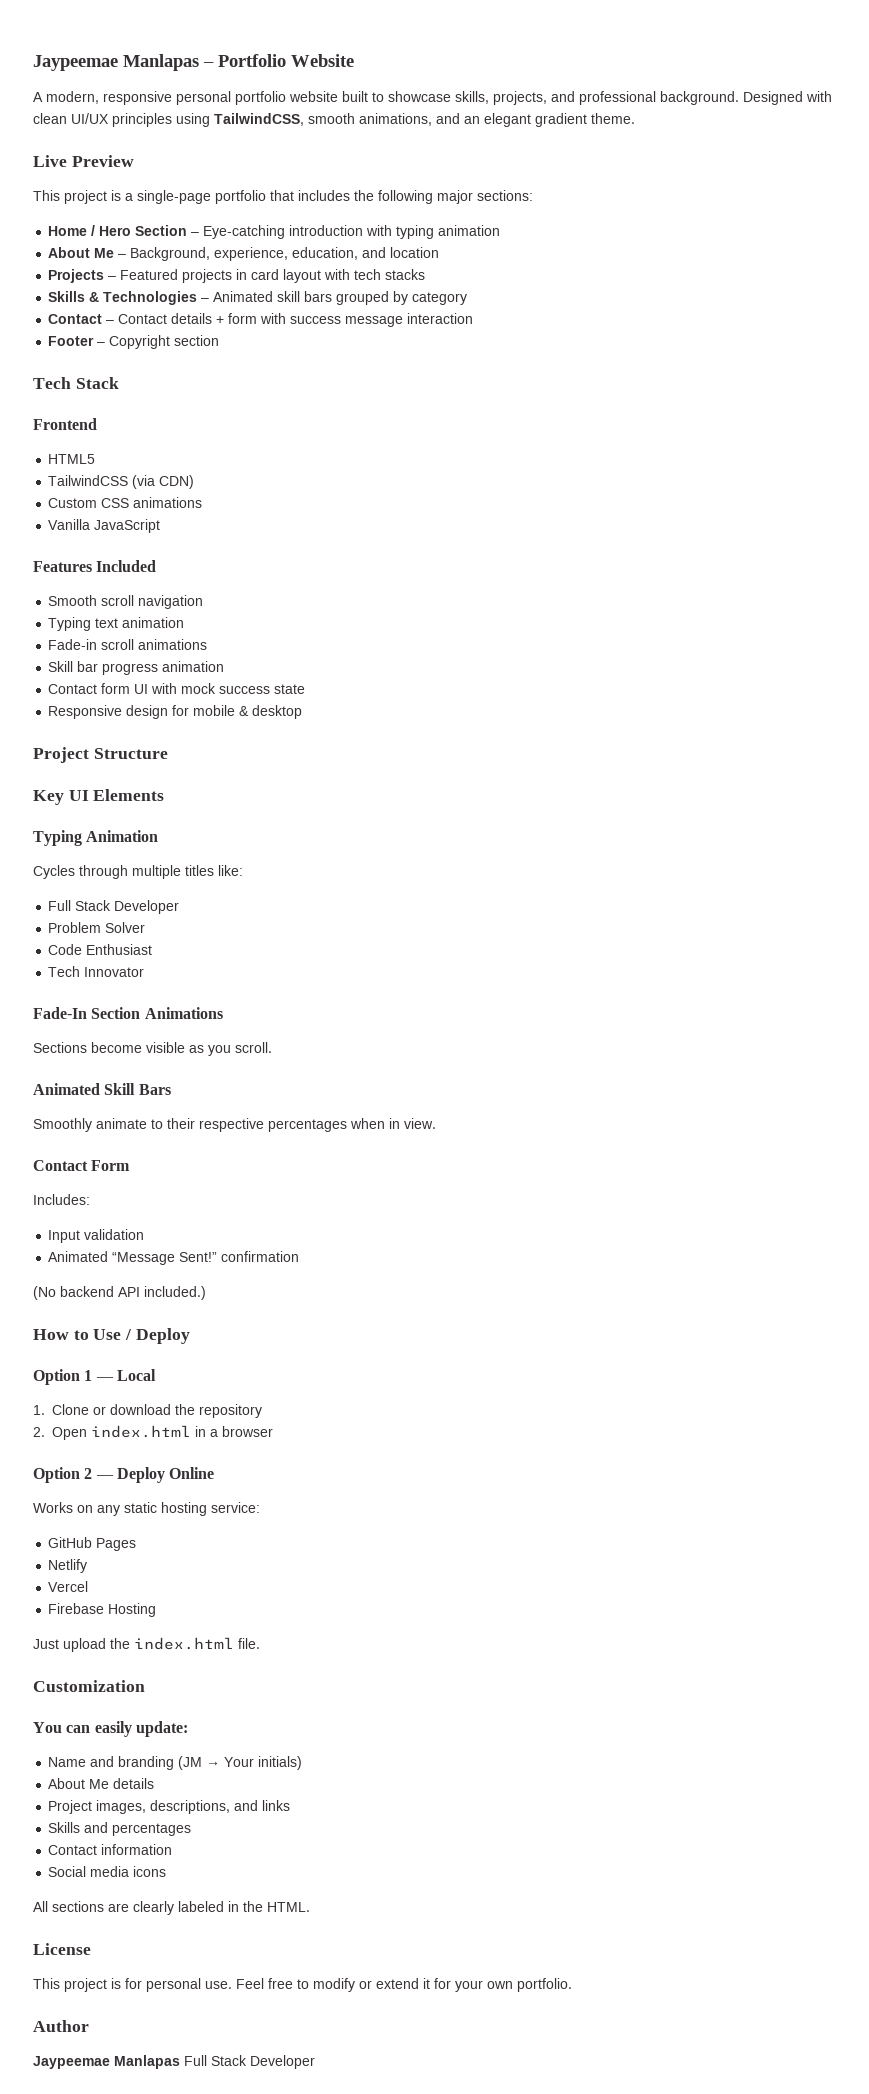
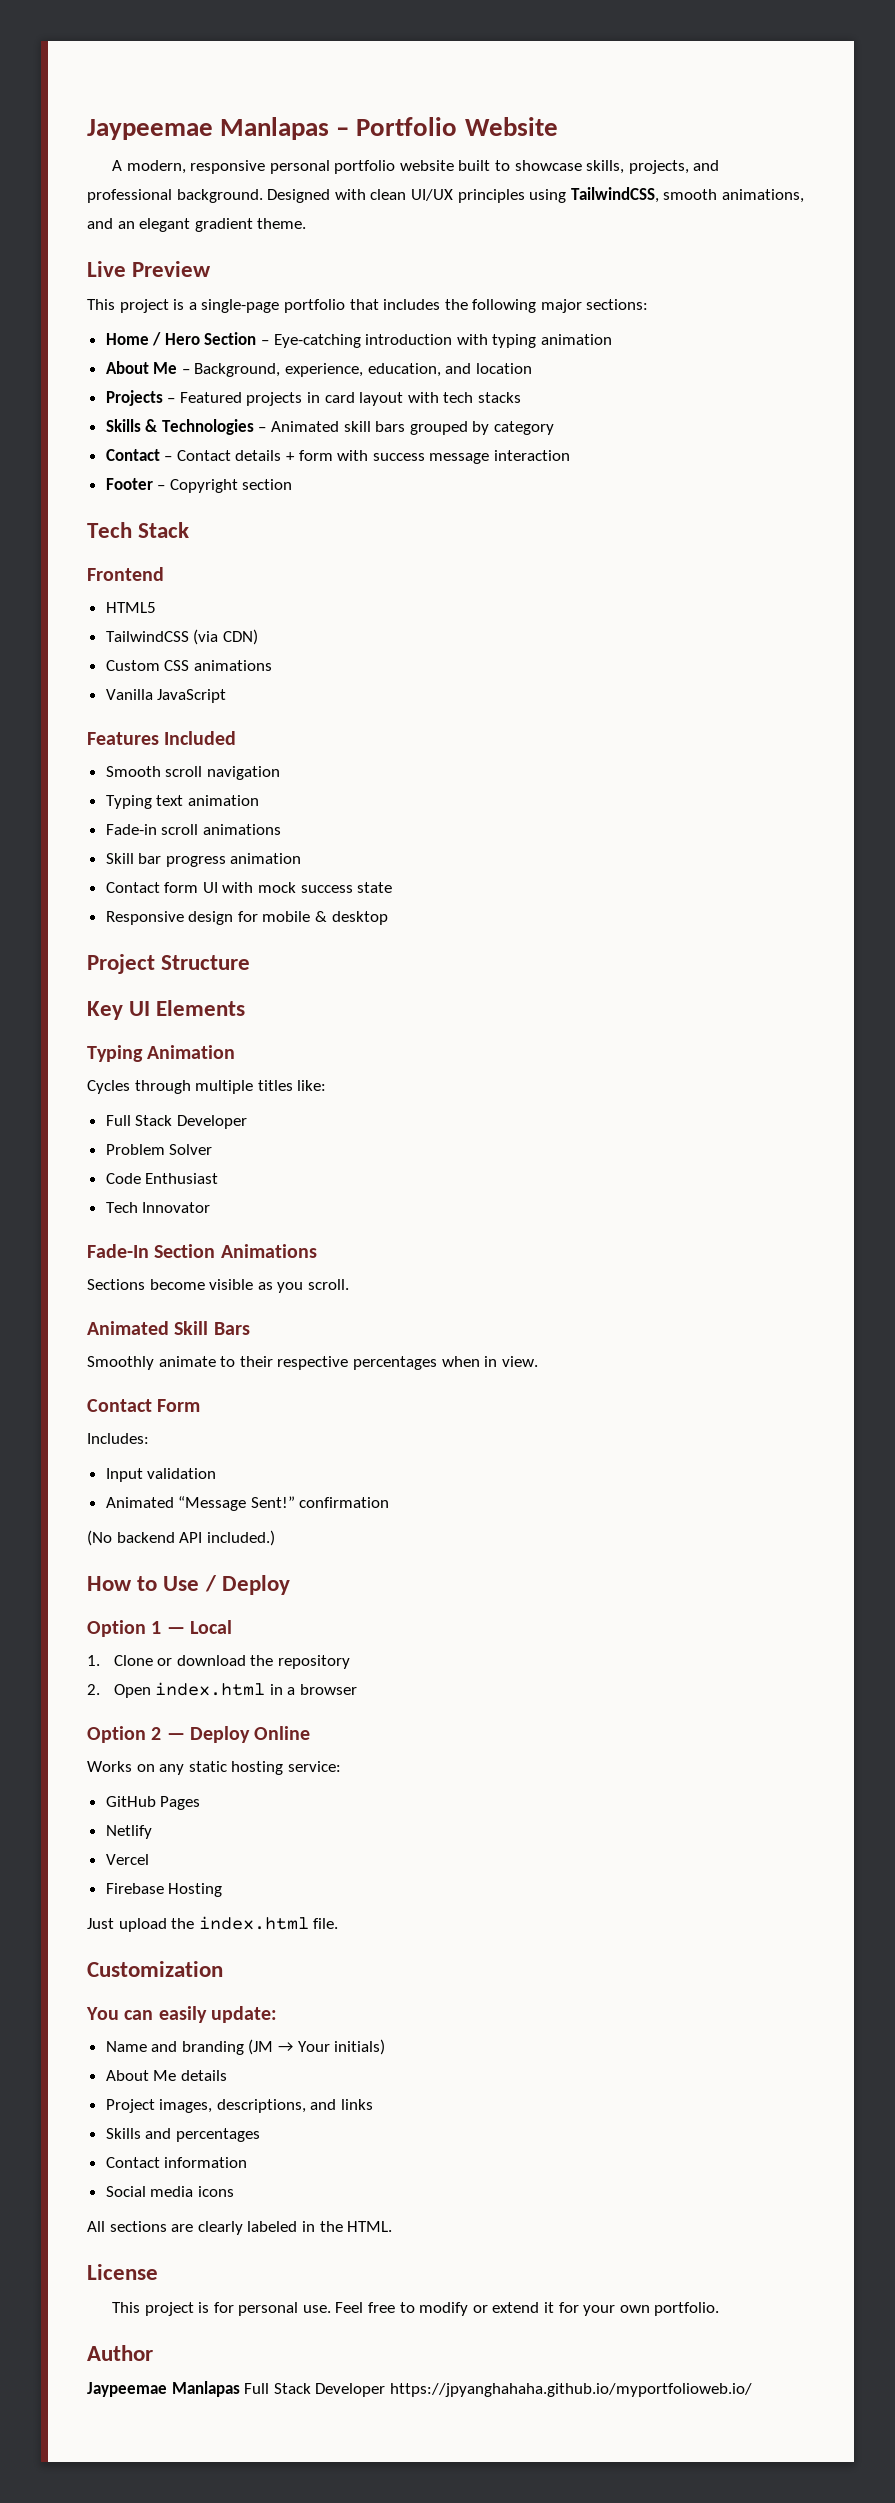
- Jaypeemae Manlapas Full Stack Developer
+ Jaypeemae Manlapas Full Stack Developer https://jpyanghahaha.github.io/myportfolioweb.io/

